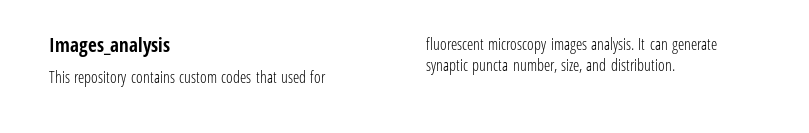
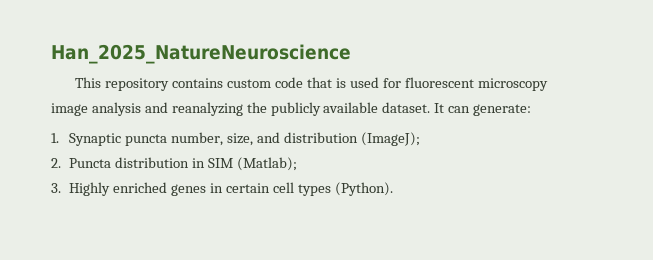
- Images_analysis
+ Han_2025_NatureNeuroscience
- This repository contains custom codes that used for fluorescent microscopy images analysis. It can generate synaptic puncta number, size, and distribution.
+ This repository contains custom code that is used for fluorescent microscopy image analysis and reanalyzing the publicly available dataset. It can generate:
+ 1. Synaptic puncta number, size, and distribution (ImageJ);
+ 2. Puncta distribution in SIM (Matlab);
+ 3. Highly enriched genes in certain cell types (Python).

